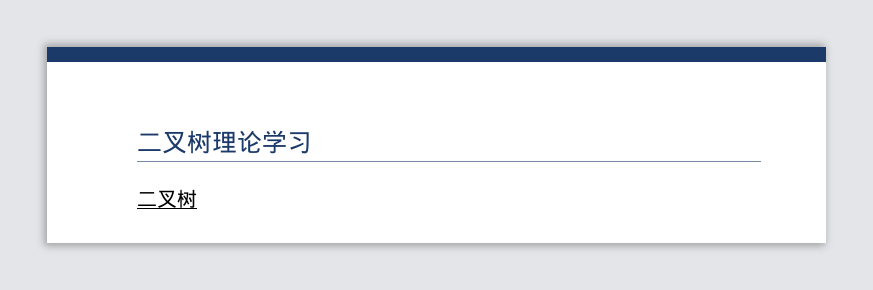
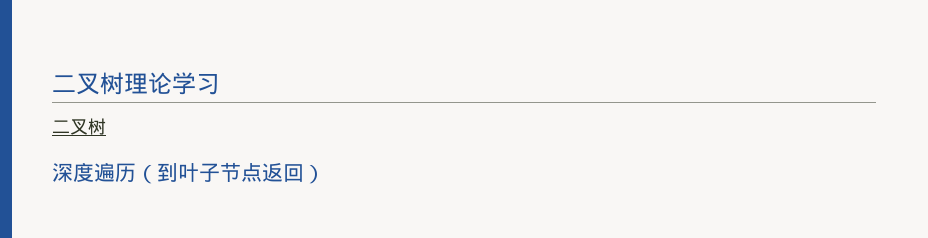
+ 深度遍历（到叶子节点返回）

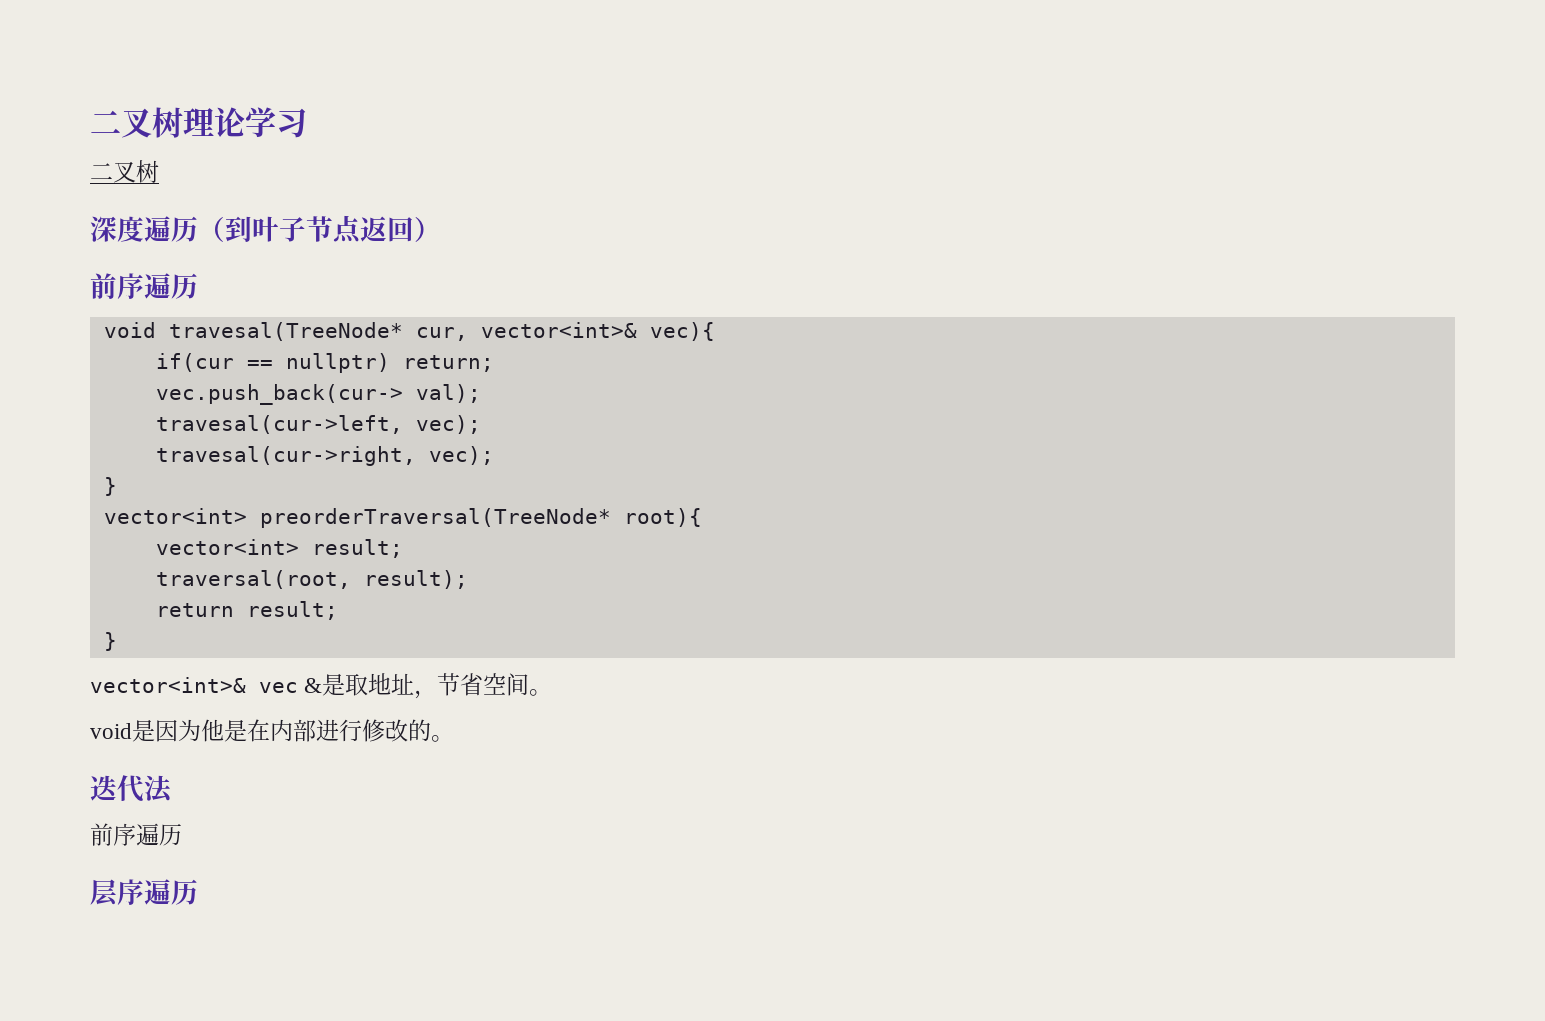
  深度遍历（到叶子节点返回）
+ 前序遍历
+ void travesal(TreeNode* cur, vector<int>& vec){
+ if(cur == nullptr) return;
+ vec.push_back(cur-> val);
+ travesal(cur->left, vec);
+ travesal(cur->right, vec);
+ }
+ vector<int> preorderTraversal(TreeNode* root){
+ vector<int> result;
+ traversal(root, result);
+ return result;
+ }
+ vector<int>& vec &是取地址，节省空间。
+ void是因为他是在内部进行修改的。
+ 迭代法
+ 前序遍历
+ 层序遍历

